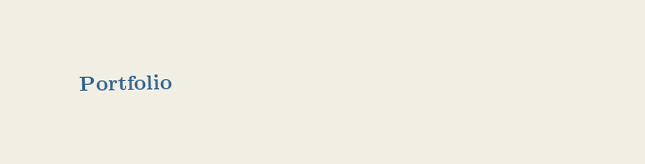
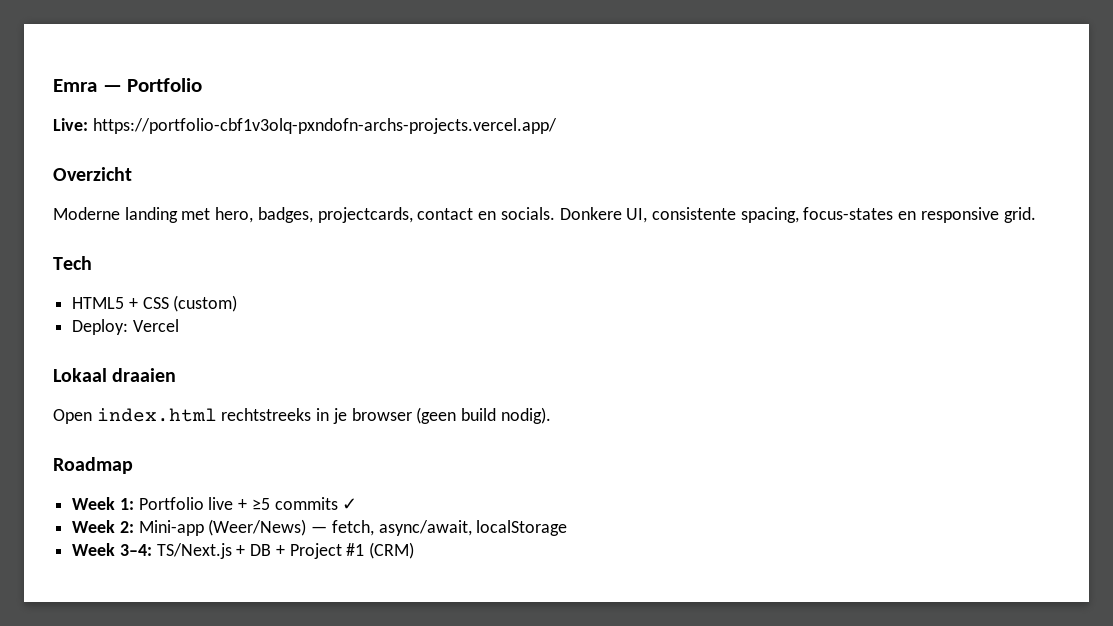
- Portfolio
+ Emra — Portfolio
+ Live: https://portfolio-cbf1v3olq-pxndofn-archs-projects.vercel.app/
+ Overzicht
+ Moderne landing met hero, badges, projectcards, contact en socials. Donkere UI, consistente spacing, focus-states en responsive grid.
+ Tech
+ HTML5 + CSS (custom)
+ Deploy: Vercel
+ Lokaal draaien
+ Open index.html rechtstreeks in je browser (geen build nodig).
+ Roadmap
+ Week 1: Portfolio live + ≥5 commits ✓
+ Week 2: Mini-app (Weer/News) — fetch, async/await, localStorage
+ Week 3–4: TS/Next.js + DB + Project #1 (CRM)

